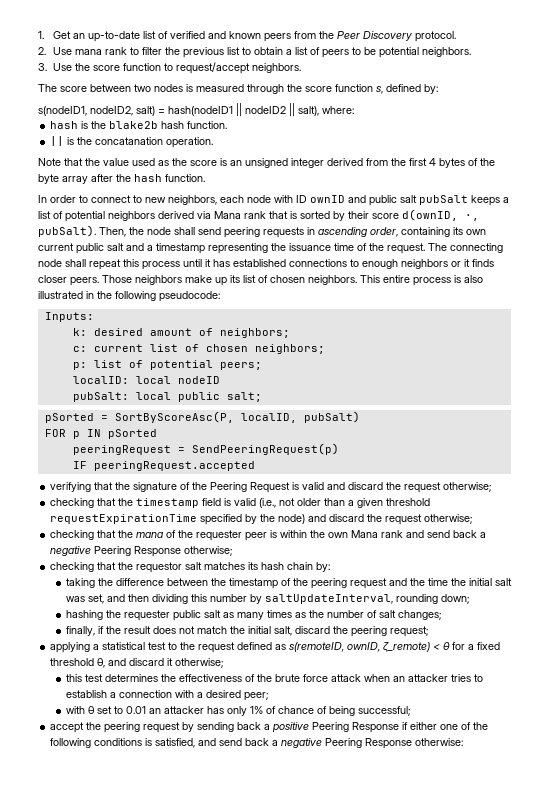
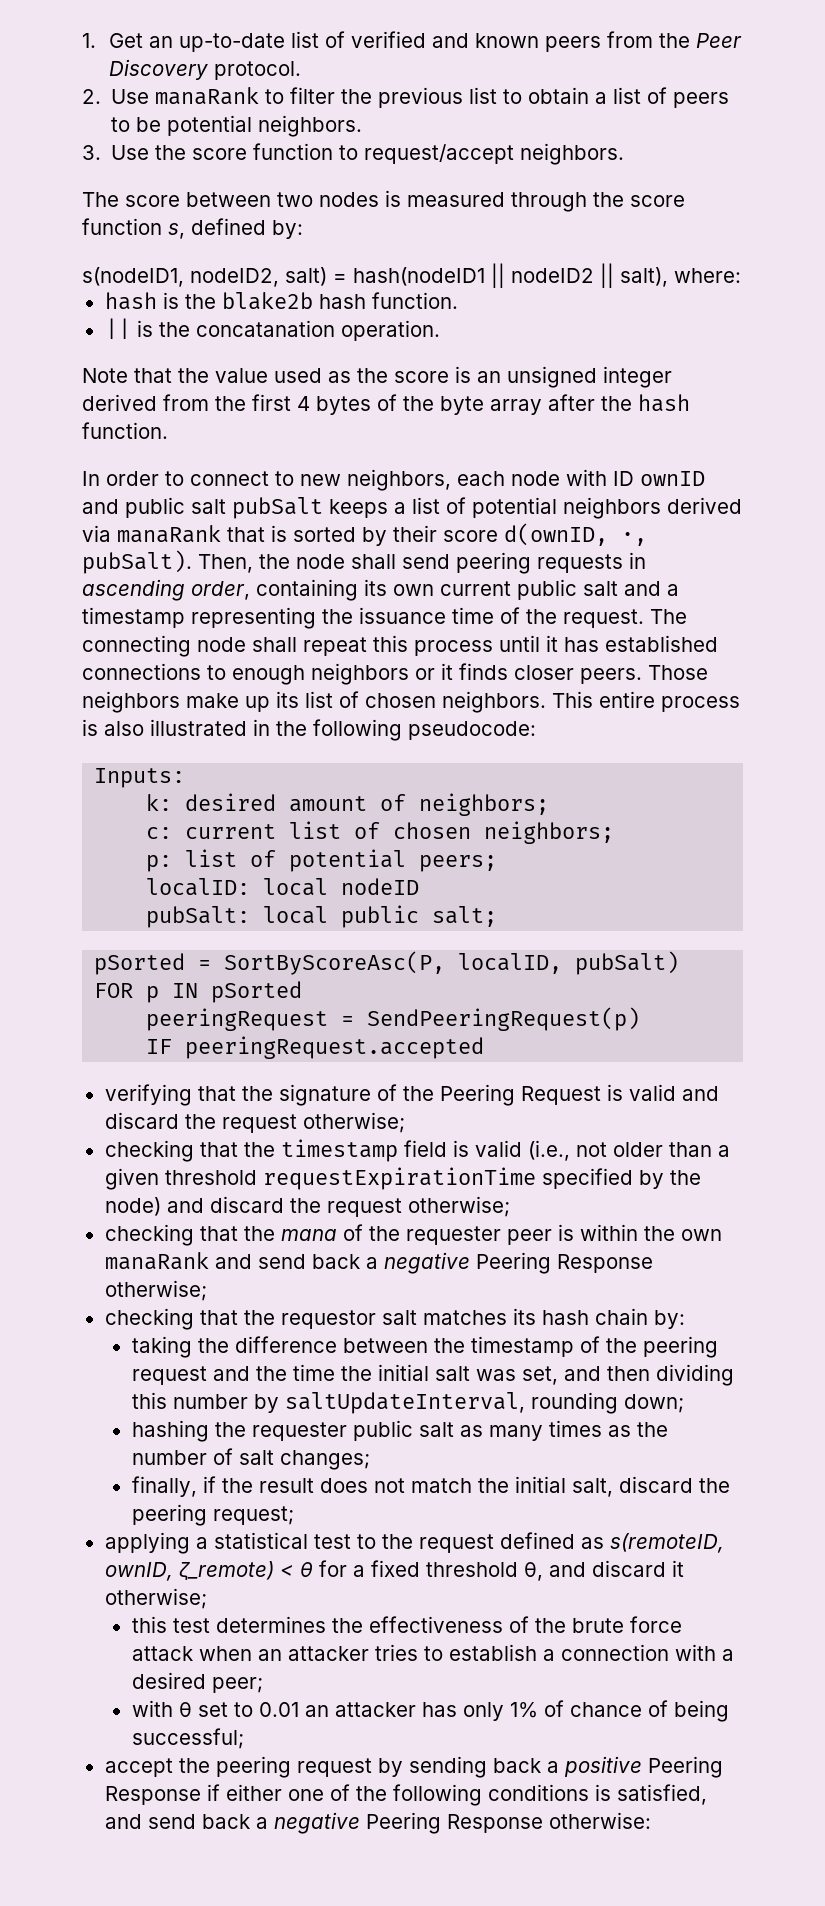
- 2. Use mana rank to filter the previous list to obtain a list of peers to be potential neighbors.
+ 2. Use manaRank to filter the previous list to obtain a list of peers to be potential neighbors.
- In order to connect to new neighbors, each node with ID ownID and public salt pubSalt keeps a list of potential neighbors derived via Mana rank that is sorted by their score d(ownID, ·, pubSalt).
+ In order to connect to new neighbors, each node with ID ownID and public salt pubSalt keeps a list of potential neighbors derived via manaRank that is sorted by their score d(ownID, ·, pubSalt).
- checking that the mana of the requester peer is within the own Mana rank and send back a negative Peering Response otherwise;
+ checking that the mana of the requester peer is within the own manaRank and send back a negative Peering Response otherwise;

